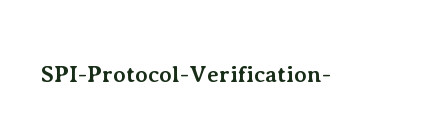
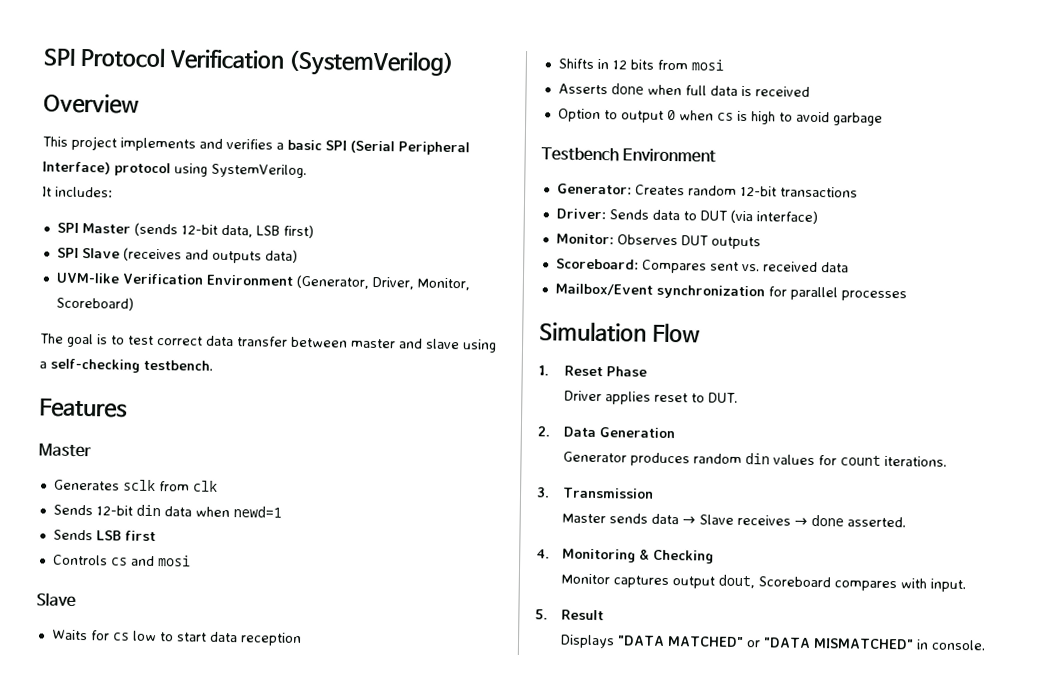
- SPI-Protocol-Verification-
+ SPI Protocol Verification (SystemVerilog)
+ Overview
+ This project implements and verifies a basic SPI (Serial Peripheral Interface) protocol using SystemVerilog.
+ It includes:
+ SPI Master (sends 12-bit data, LSB first)
+ SPI Slave (receives and outputs data)
+ UVM-like Verification Environment (Generator, Driver, Monitor, Scoreboard)
+ The goal is to test correct data transfer between master and slave using a self-checking testbench.
+ Features
+ Master
+ Generates sclk from clk
+ Sends 12-bit din data when newd=1
+ Sends LSB first
+ Controls cs and mosi
+ Slave
+ Waits for cs low to start data reception
+ Shifts in 12 bits from mosi
+ Asserts done when full data is received
+ Option to output 0 when cs is high to avoid garbage
+ Testbench Environment
+ Generator: Creates random 12-bit transactions
+ Driver: Sends data to DUT (via interface)
+ Monitor: Observes DUT outputs
+ Scoreboard: Compares sent vs. received data
+ Mailbox/Event synchronization for parallel processes
+ Simulation Flow
+ 1. Reset Phase
+ Driver applies reset to DUT.
+ 2. Data Generation
+ Generator produces random din values for count iterations.
+ 3. Transmission
+ Master sends data → Slave receives → done asserted.
+ 4. Monitoring & Checking
+ Monitor captures output dout, Scoreboard compares with input.
+ 5. Result
+ Displays "DATA MATCHED" or "DATA MISMATCHED" in console.

